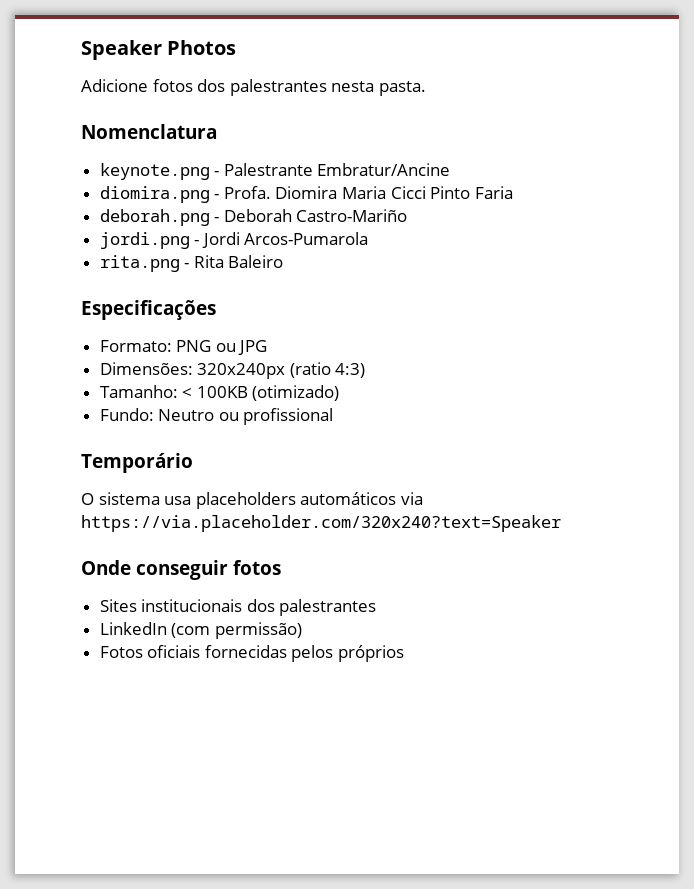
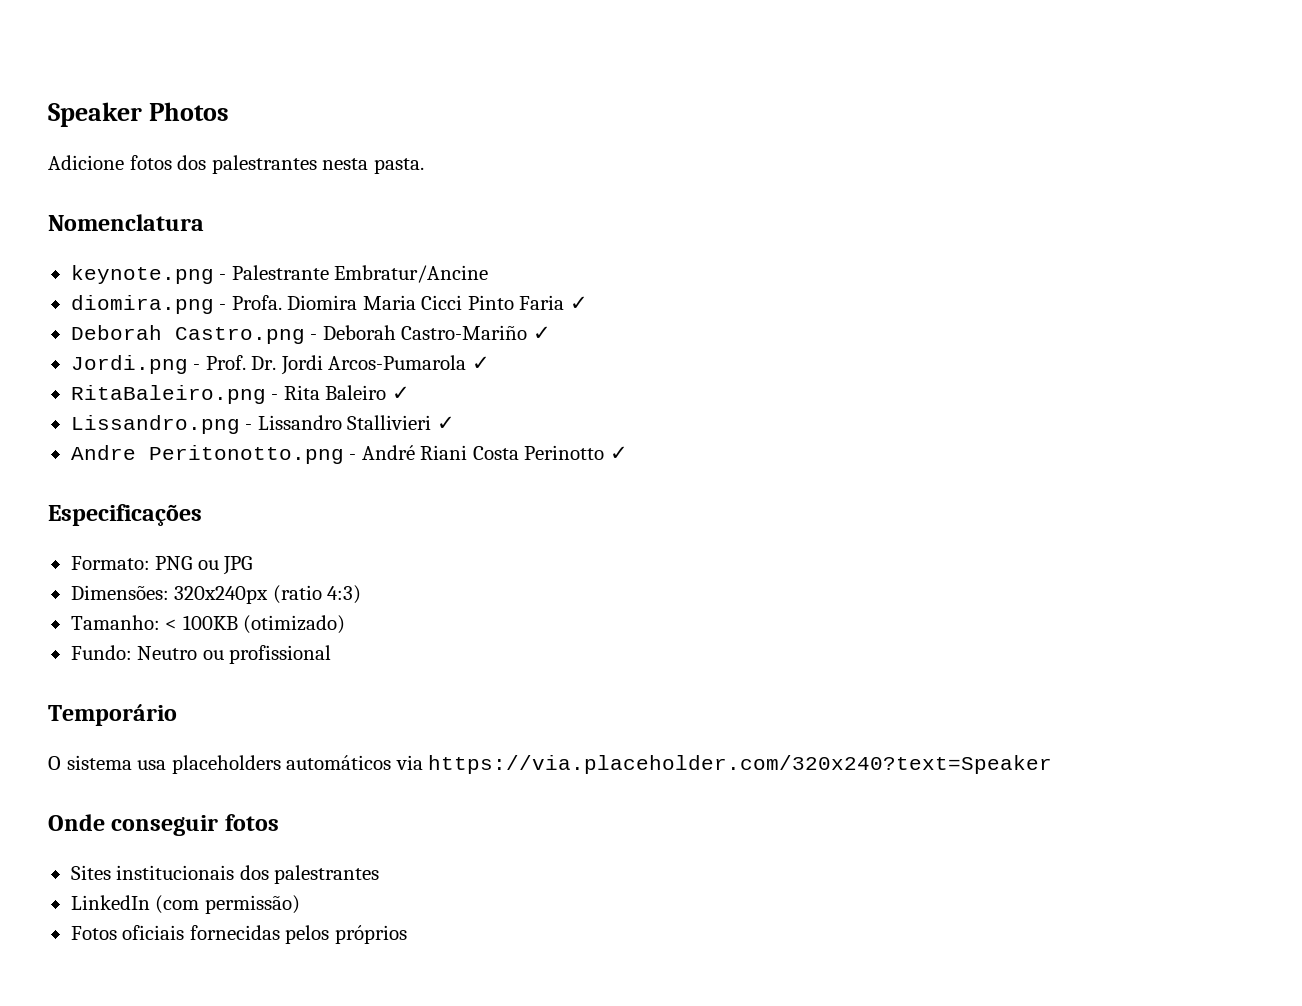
- Diomira Maria Cicci Pinto Faria
- deborah.png - Deborah Castro-Mariño
- jordi.png - Jordi Arcos-Pumarola
- rita.png - Rita Baleiro
+ Diomira Maria Cicci Pinto Faria ✓
+ Deborah Castro.png - Deborah Castro-Mariño ✓
+ Jordi.png - Prof. Dr. Jordi Arcos-Pumarola ✓
+ RitaBaleiro.png - Rita Baleiro ✓
+ Lissandro.png - Lissandro Stallivieri ✓
+ Andre Peritonotto.png - André Riani Costa Perinotto ✓

